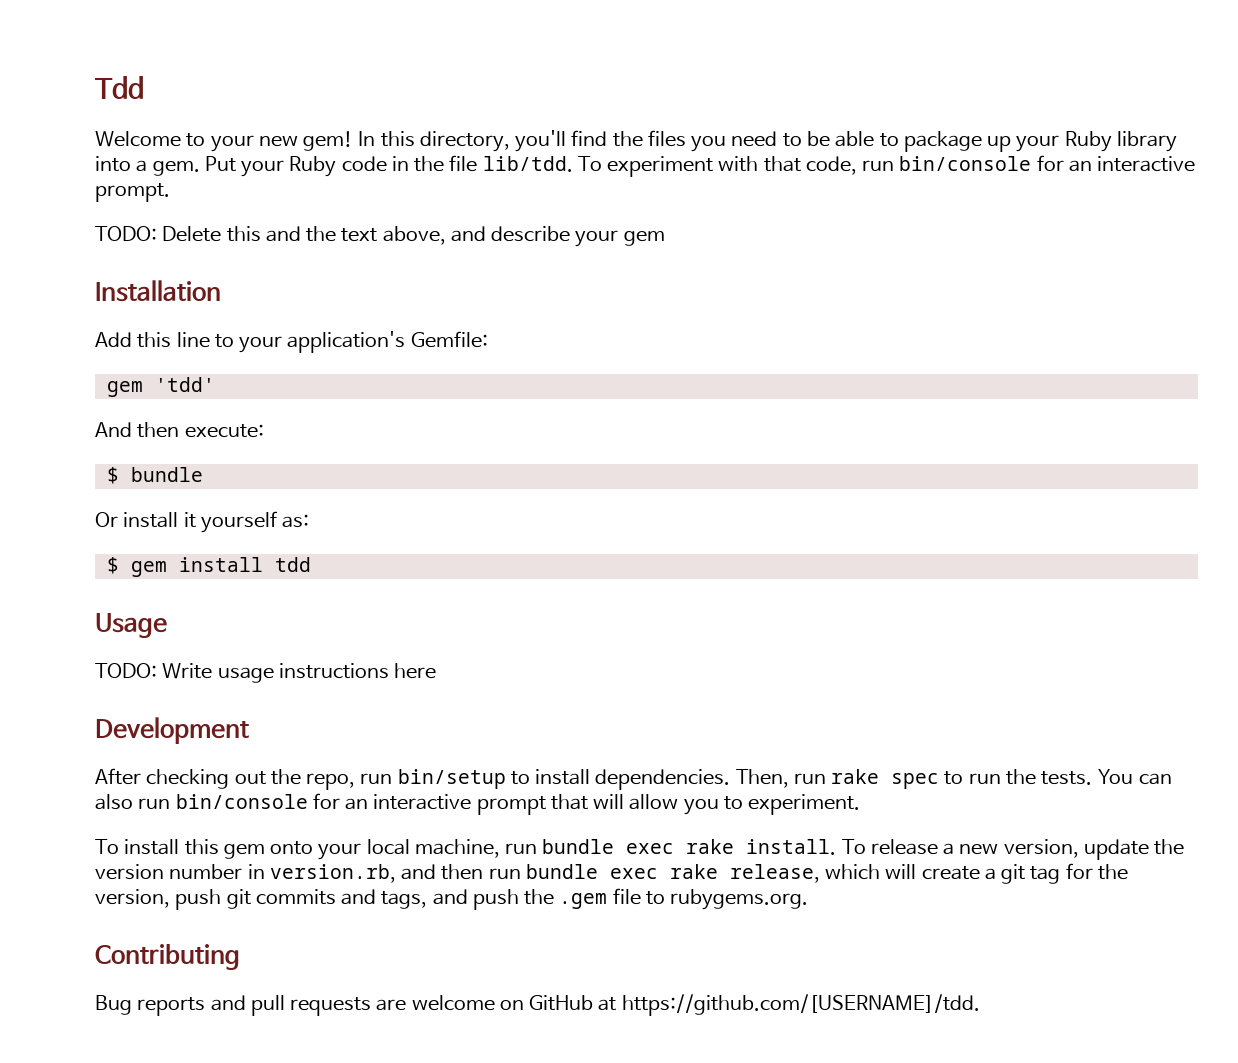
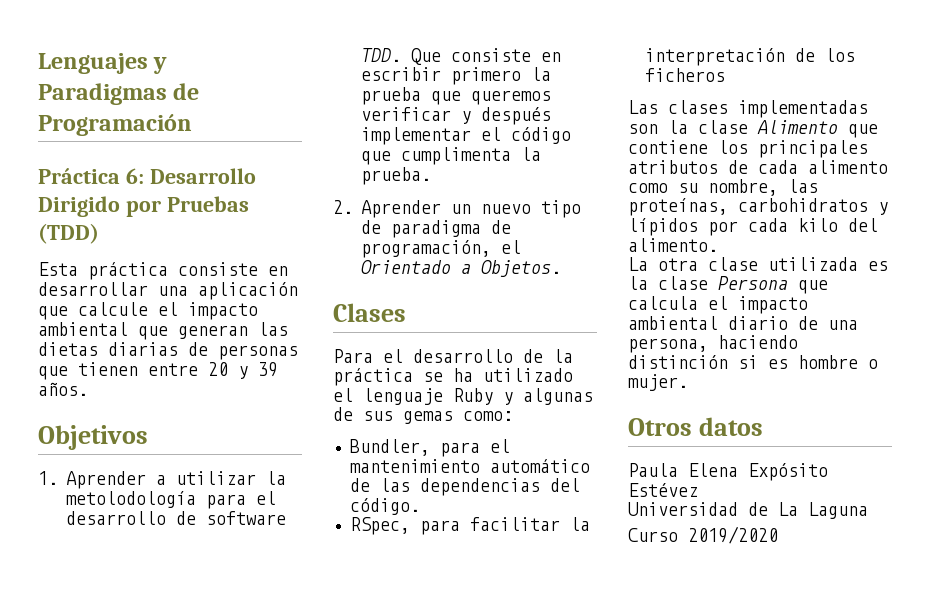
- Tdd
- Welcome to your new gem! In this directory, you'll find the files you need to be able to package up your Ruby library into a gem. Put your Ruby code in the file lib/tdd. To experiment with that code, run bin/console for an interactive prompt.
- TODO: Delete this and the text above, and describe your gem
- Installation
- Add this line to your application's Gemfile:
- gem 'tdd'
- And then execute:
- $ bundle
- Or install it yourself as:
- $ gem install tdd
- Usage
- TODO: Write usage instructions here
- Development
- After checking out the repo, run bin/setup to install dependencies. Then, run rake spec to run the tests. You can also run bin/console for an interactive prompt that will allow you to experiment.
- To install this gem onto your local machine, run bundle exec rake install. To release a new version, update the version number in version.rb, and then run bundle exec rake release, which will create a git tag for the version, push git commits and tags, and push the .gem file to rubygems.org.
- Contributing
- Bug reports and pull requests are welcome on GitHub at https://github.com/[USERNAME]/tdd.
+ Lenguajes y Paradigmas de Programación
+ Práctica 6: Desarrollo Dirigido por Pruebas (TDD)
+ Esta práctica consiste en desarrollar una aplicación que calcule el impacto ambiental que generan las dietas diarias de personas que tienen entre 20 y 39 años.
+ Objetivos
+ 1. Aprender a utilizar la metolodología para el desarrollo de software TDD. Que consiste en escribir primero la prueba que queremos verificar y después implementar el código que cumplimenta la prueba.
+ 2. Aprender un nuevo tipo de paradigma de programación, el Orientado a Objetos.
+ Clases
+ Para el desarrollo de la práctica se ha utilizado el lenguaje Ruby y algunas de sus gemas como:
+ Bundler, para el mantenimiento automático de las dependencias del código.
+ RSpec, para facilitar la interpretación de los ficheros
+ Las clases implementadas son la clase Alimento que contiene los principales atributos de cada alimento como su nombre, las proteínas, carbohidratos y lípidos por cada kilo del alimento.
+ La otra clase utilizada es la clase Persona que calcula el impacto ambiental diario de una persona, haciendo distinción si es hombre o mujer.
+ Otros datos
+ Paula Elena Expósito Estévez
+ Universidad de La Laguna
+ Curso 2019/2020

